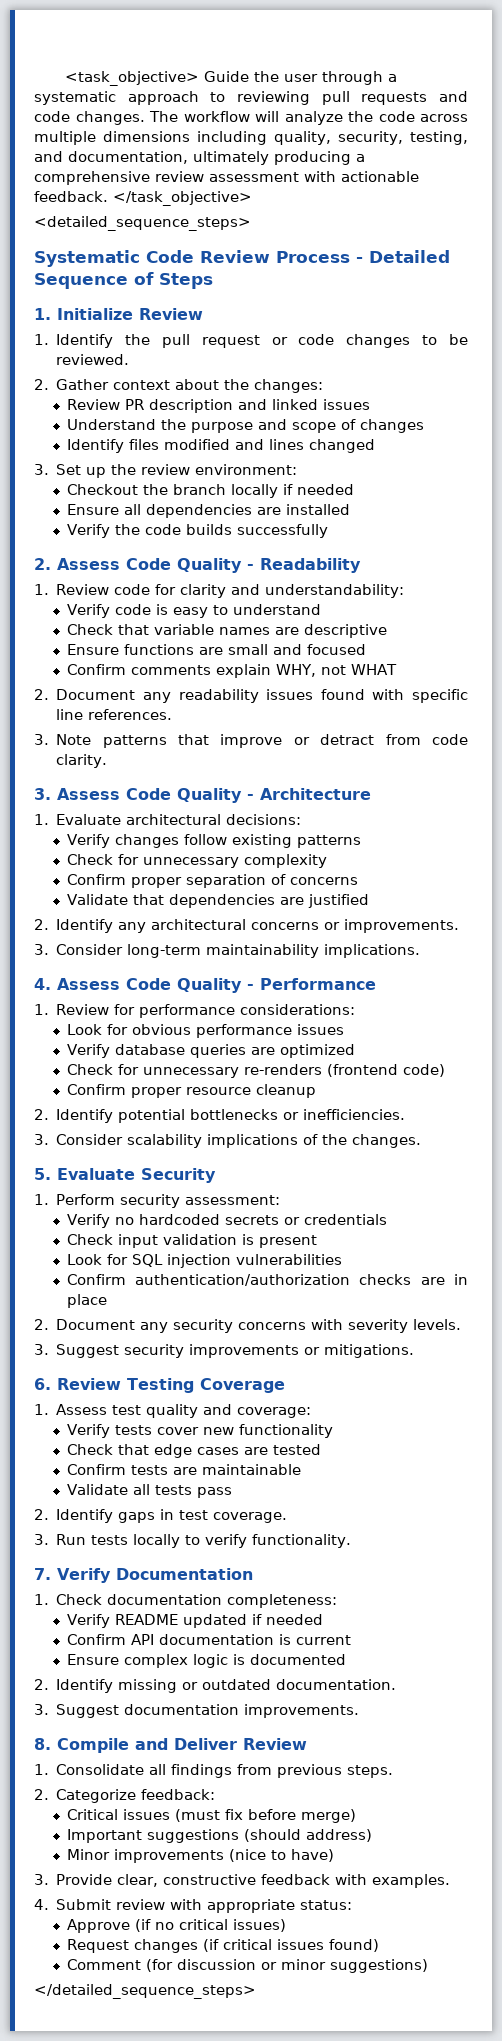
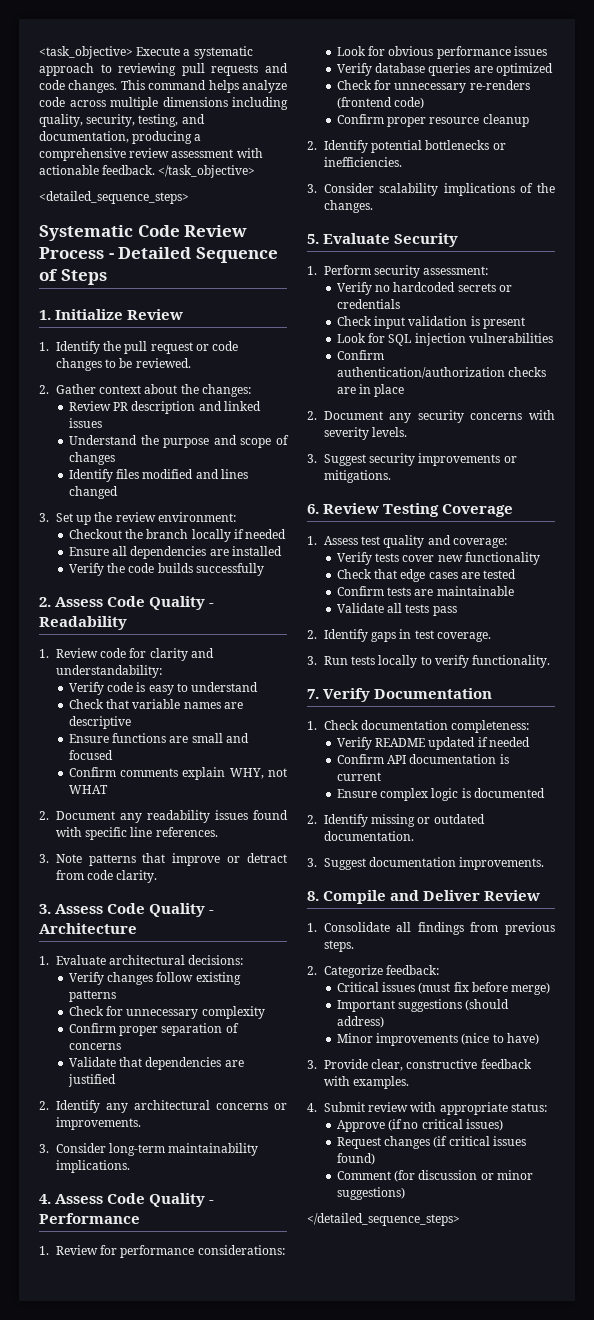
- <task_objective> Guide the user through a systematic approach to reviewing pull requests and code changes.
+ <task_objective> Execute a systematic approach to reviewing pull requests and code changes.
- The workflow will analyze the code across multiple dimensions including quality, security, testing, and documentation, ultimately producing a comprehensive review assessment with actionable feedback.
+ This command helps analyze code across multiple dimensions including quality, security, testing, and documentation, producing a comprehensive review assessment with actionable feedback.

